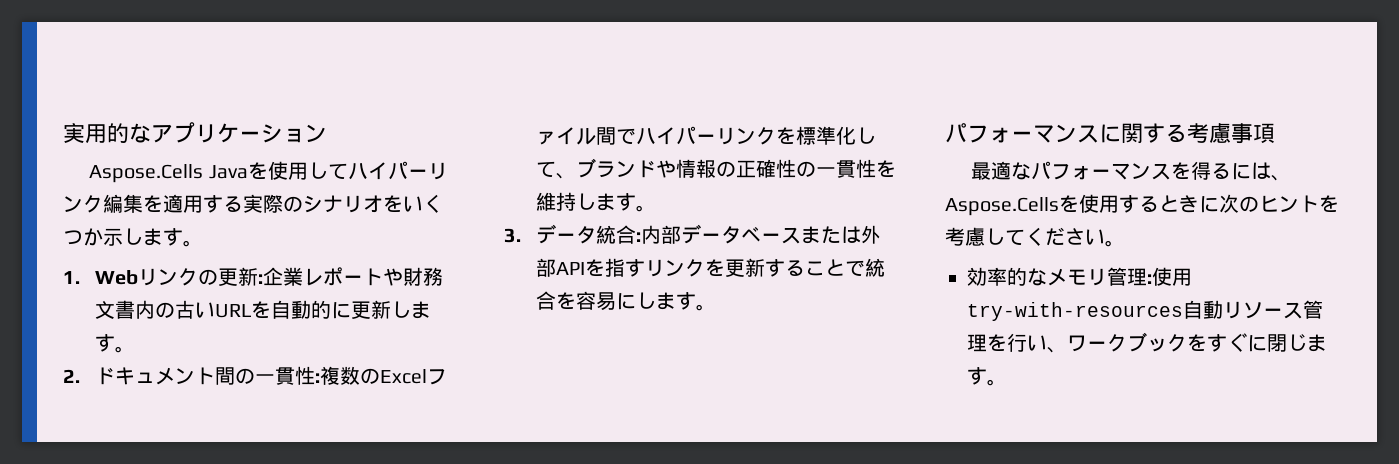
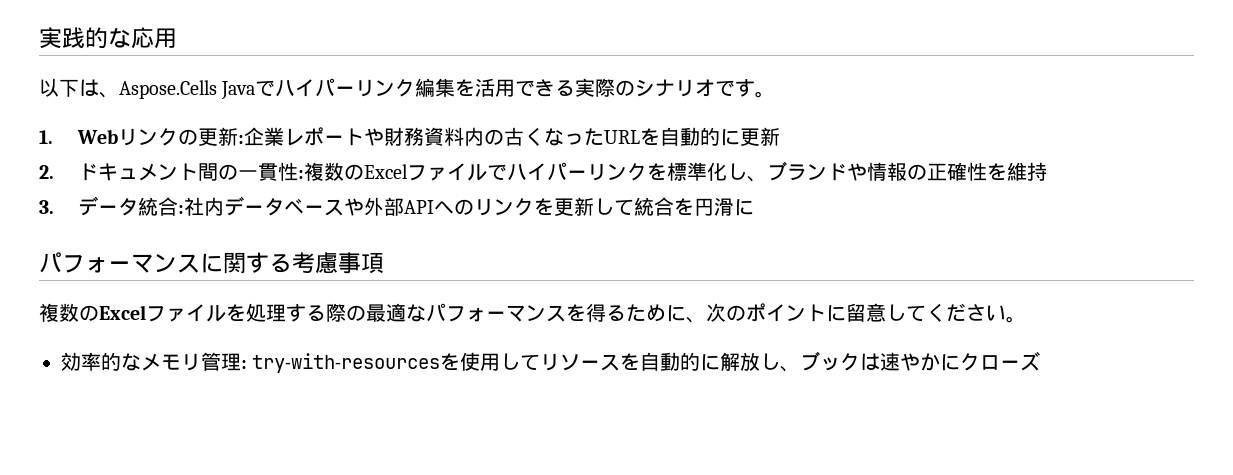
- 実用的なアプリケーション
- Aspose.Cells Javaを使用してハイパーリンク編集を適用する実際のシナリオをいくつか示します。
+ 実践的な応用
+ 以下は、Aspose.Cells Javaでハイパーリンク編集を活用できる実際のシナリオです。
- 1. Webリンクの更新:企業レポートや財務文書内の古いURLを自動的に更新します。
+ 1. Webリンクの更新:企業レポートや財務資料内の古くなったURLを自動的に更新
- 2.ドキュメント間の一貫性:複数のExcelファイル間でハイパーリンクを標準化して、ブランドや情報の正確性の一貫性を維持します。
+ 2.ドキュメント間の一貫性:複数のExcelファイルでハイパーリンクを標準化し、ブランドや情報の正確性を維持
- 3.データ統合:内部データベースまたは外部APIを指すリンクを更新することで統合を容易にします。
+ 3.データ統合:社内データベースや外部APIへのリンクを更新して統合を円滑に
- 最適なパフォーマンスを得るには、Aspose.Cellsを使用するときに次のヒントを考慮してください。
+ 複数のExcelファイルを処理する際の最適なパフォーマンスを得るために、次のポイントに留意してください。
- 効率的なメモリ管理:使用try-with-resources自動リソース管理を行い、ワークブックをすぐに閉じます。
+ 効率的なメモリ管理: try‑with‑resourcesを使用してリソースを自動的に解放し、ブックは速やかにクローズ

